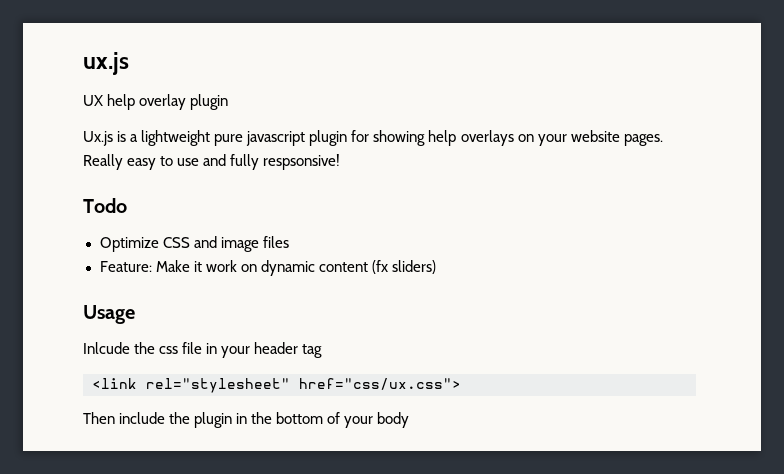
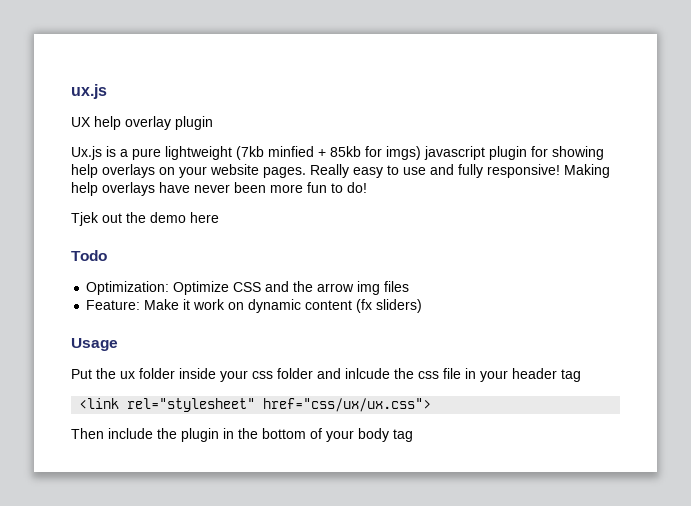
- Ux.js is a lightweight pure javascript plugin for showing help overlays on your website pages.
+ Ux.js is a pure lightweight (7kb minfied + 85kb for imgs) javascript plugin for showing help overlays on your website pages.
- Really easy to use and fully respsonsive!
+ Really easy to use and fully responsive! Making help overlays have never been more fun to do!
+ Tjek out the demo here
- Optimize CSS and image files
+ Optimization: Optimize CSS and the arrow img files
- Inlcude the css file in your header tag
+ Put the ux folder inside your css folder and inlcude the css file in your header tag
- <link rel="stylesheet" href="css/ux.css">
+ <link rel="stylesheet" href="css/ux/ux.css">
- Then include the plugin in the bottom of your body
+ Then include the plugin in the bottom of your body tag

